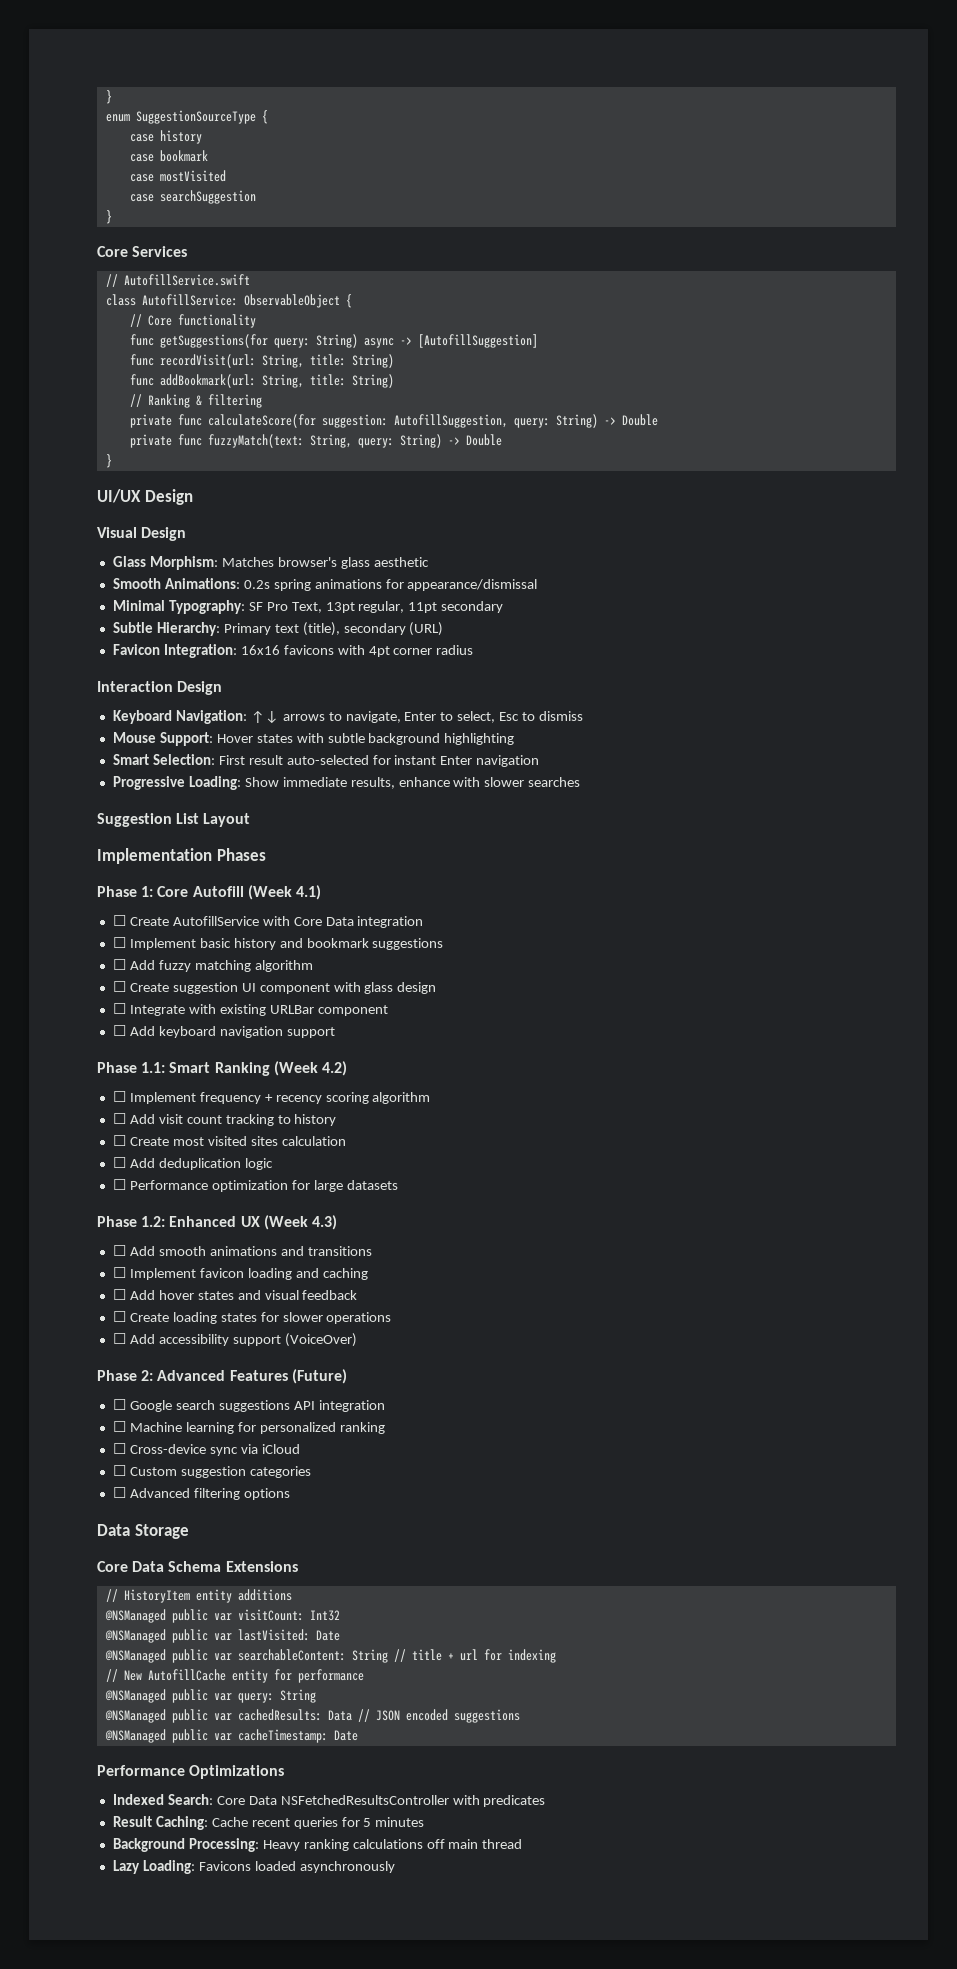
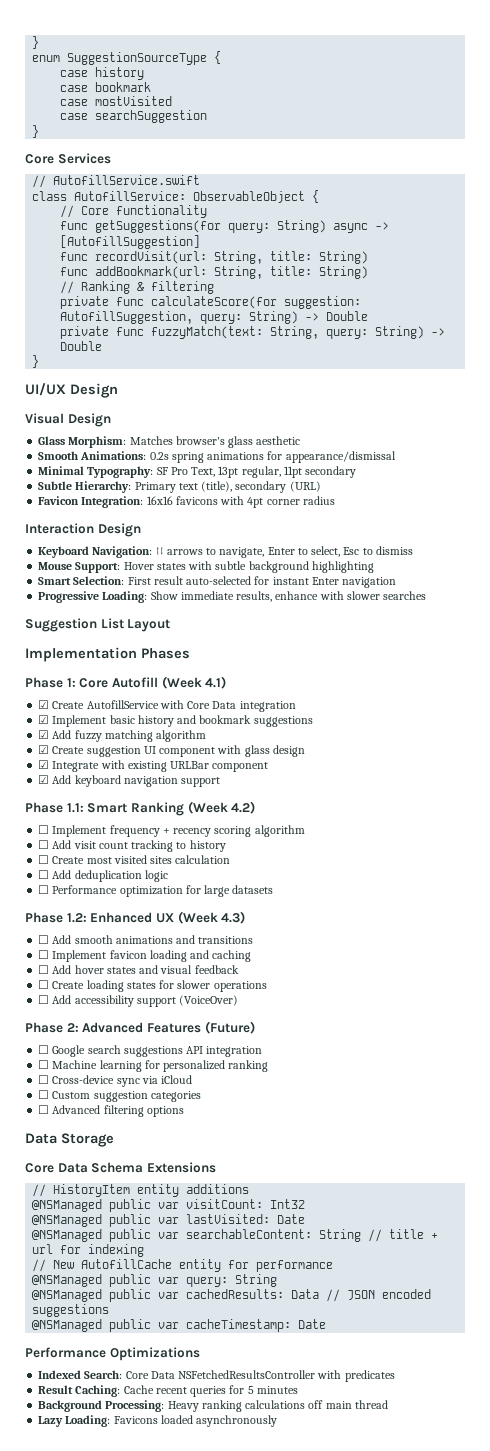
- ☐ Create AutofillService with Core Data integration
+ ☑ Create AutofillService with Core Data integration
- ☐ Implement basic history and bookmark suggestions
+ ☑ Implement basic history and bookmark suggestions
- ☐ Add fuzzy matching algorithm
+ ☑ Add fuzzy matching algorithm
- ☐ Create suggestion UI component with glass design
+ ☑ Create suggestion UI component with glass design
- ☐ Integrate with existing URLBar component
+ ☑ Integrate with existing URLBar component
- ☐ Add keyboard navigation support
+ ☑ Add keyboard navigation support

